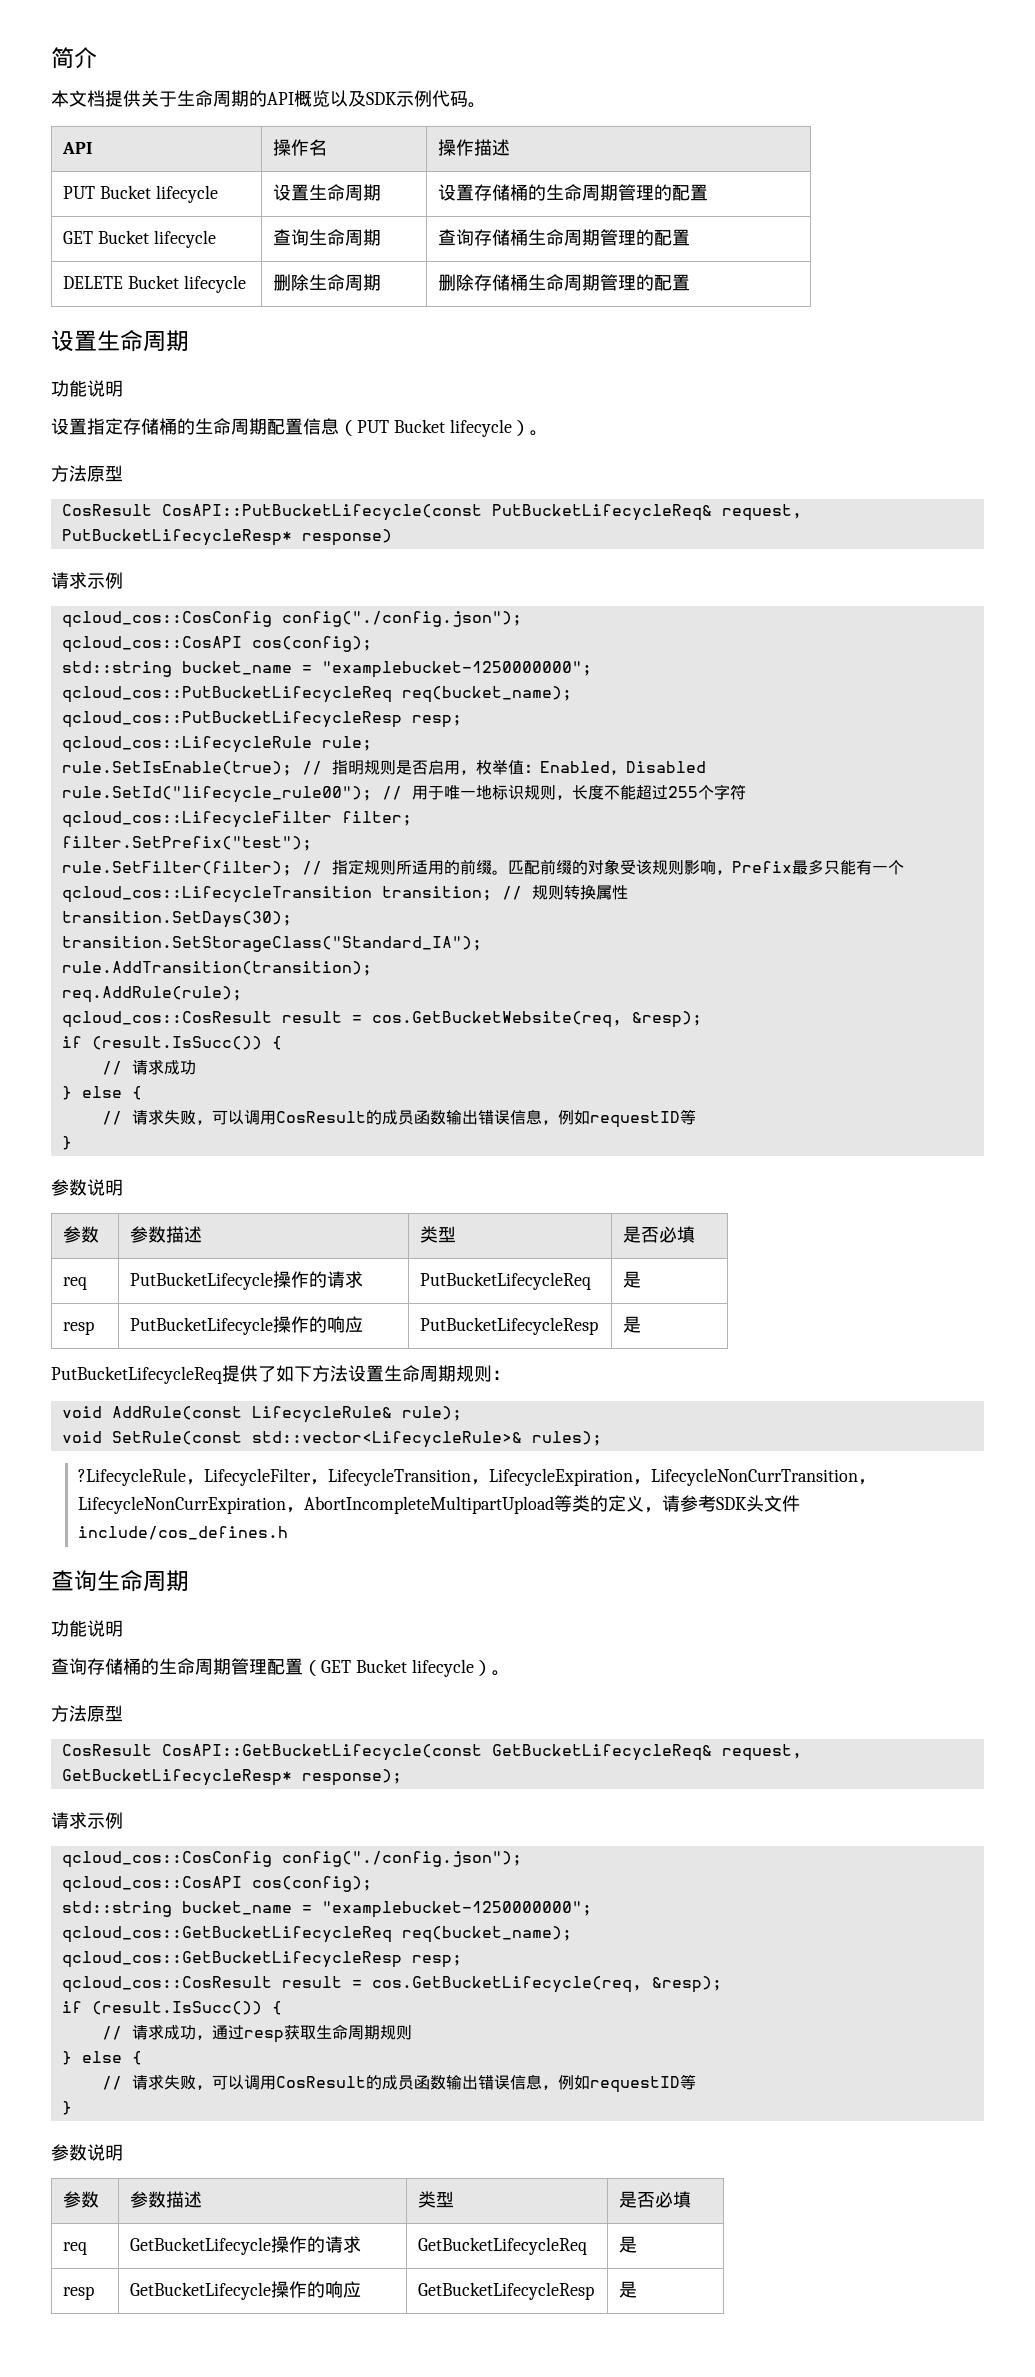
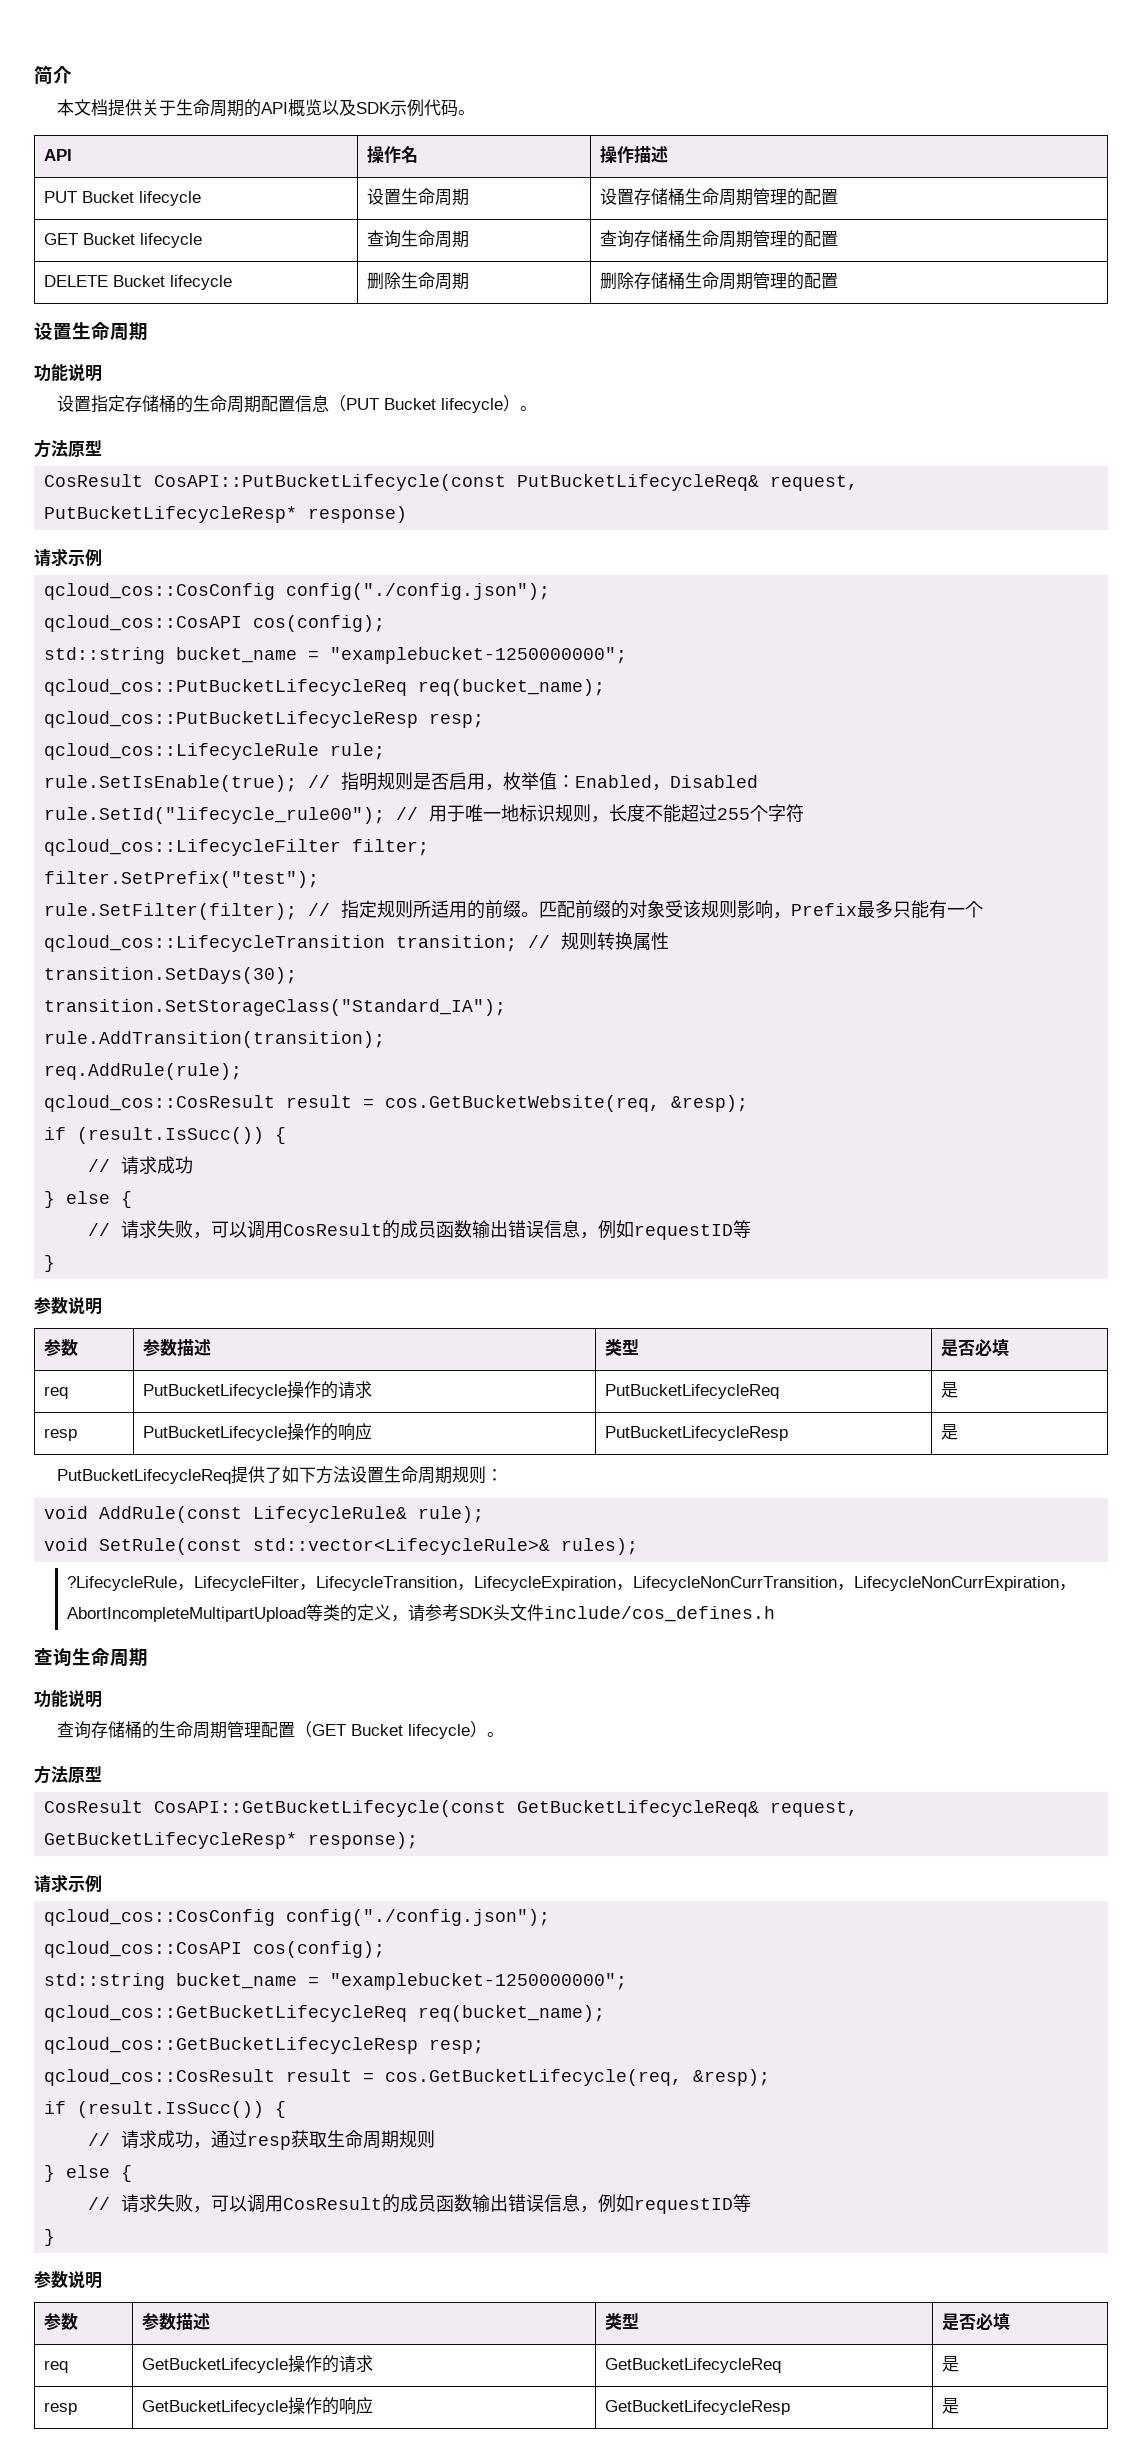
- PUT Bucket lifecycle | 设置生命周期 | 设置存储桶的生命周期管理的配置
+ PUT Bucket lifecycle | 设置生命周期 | 设置存储桶生命周期管理的配置

